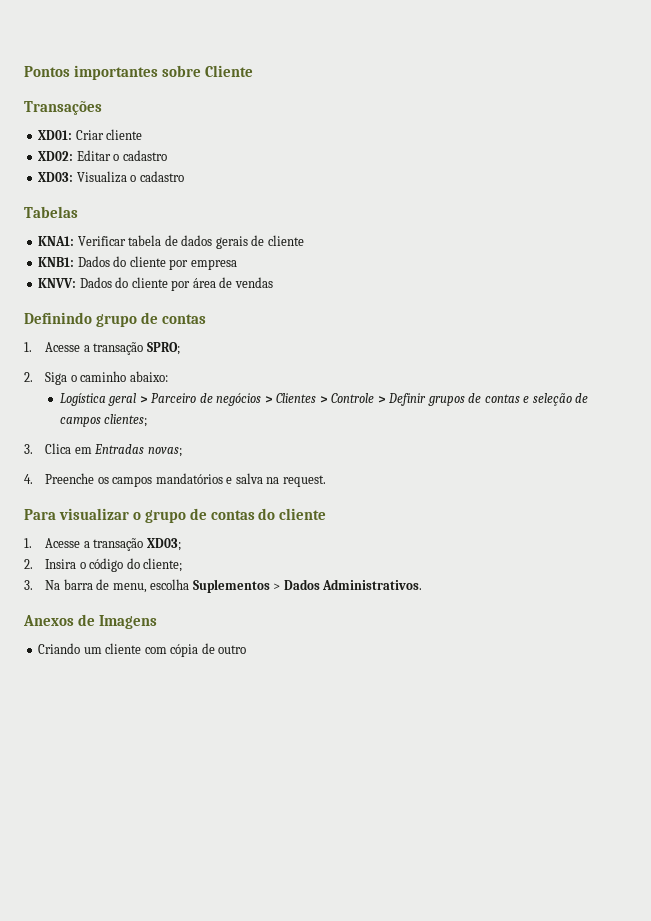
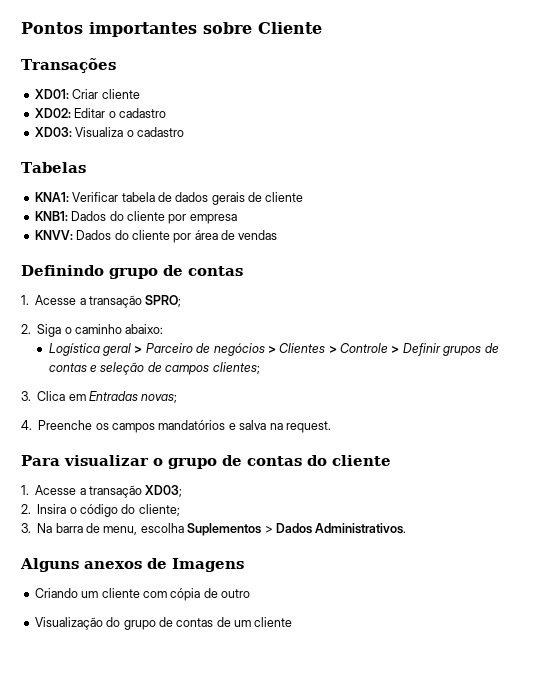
- Anexos de Imagens
+ Alguns anexos de Imagens
+ Visualização do grupo de contas de um cliente

